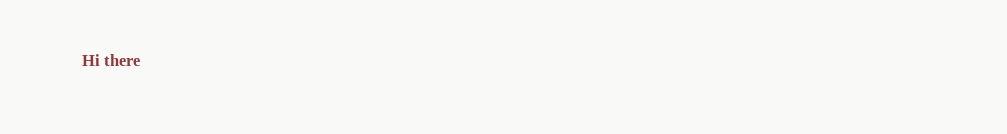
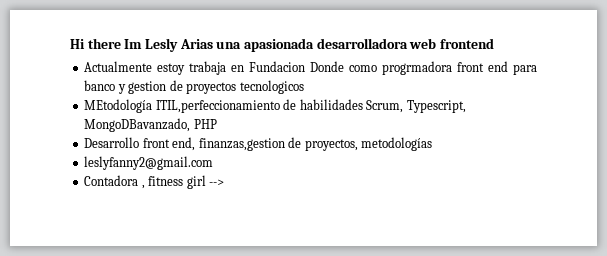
- Hi there
+ Hi there Im Lesly Arias una apasionada desarrolladora web frontend
+ Actualmente estoy trabaja en Fundacion Donde como progrmadora front end para banco y gestion de proyectos tecnologicos
+ MEtodología ITIL,perfeccionamiento de habilidades Scrum, Typescript, MongoDBavanzado, PHP
+ Desarrollo front end, finanzas,gestion de proyectos, metodologías
+ leslyfanny2@gmail.com
+ Contadora , fitness girl -->

